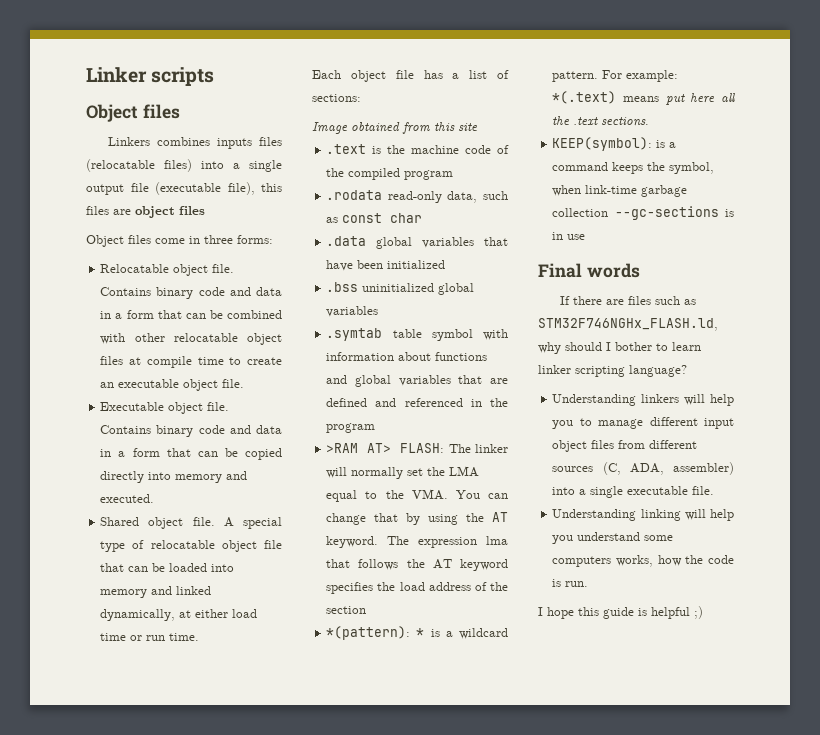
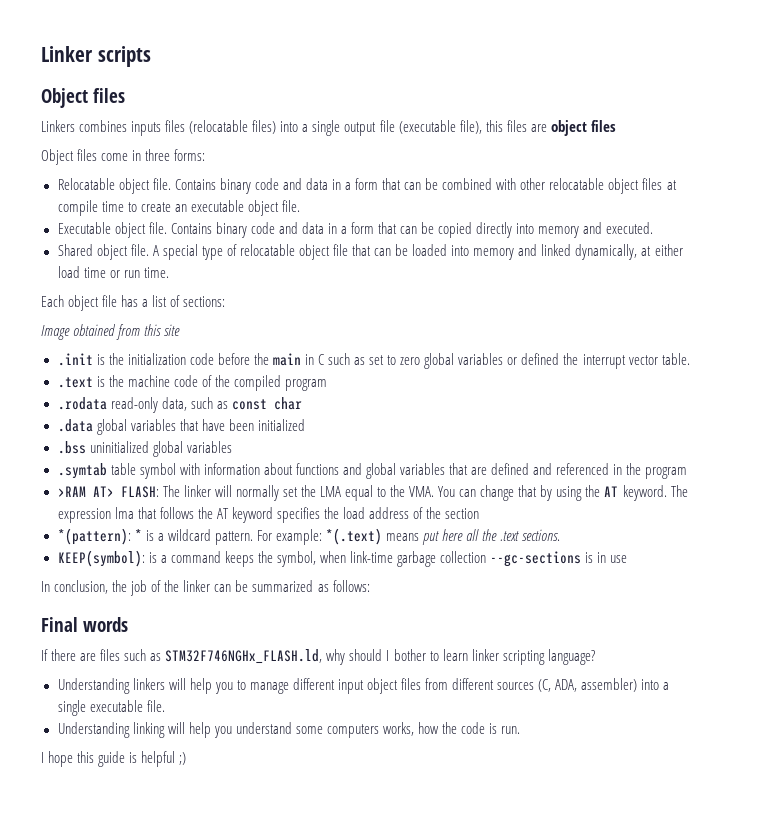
+ .init is the initialization code before the main in C such as set to zero global variables or defined the interrupt vector table.
+ In conclusion, the job of the linker can be summarized as follows:

